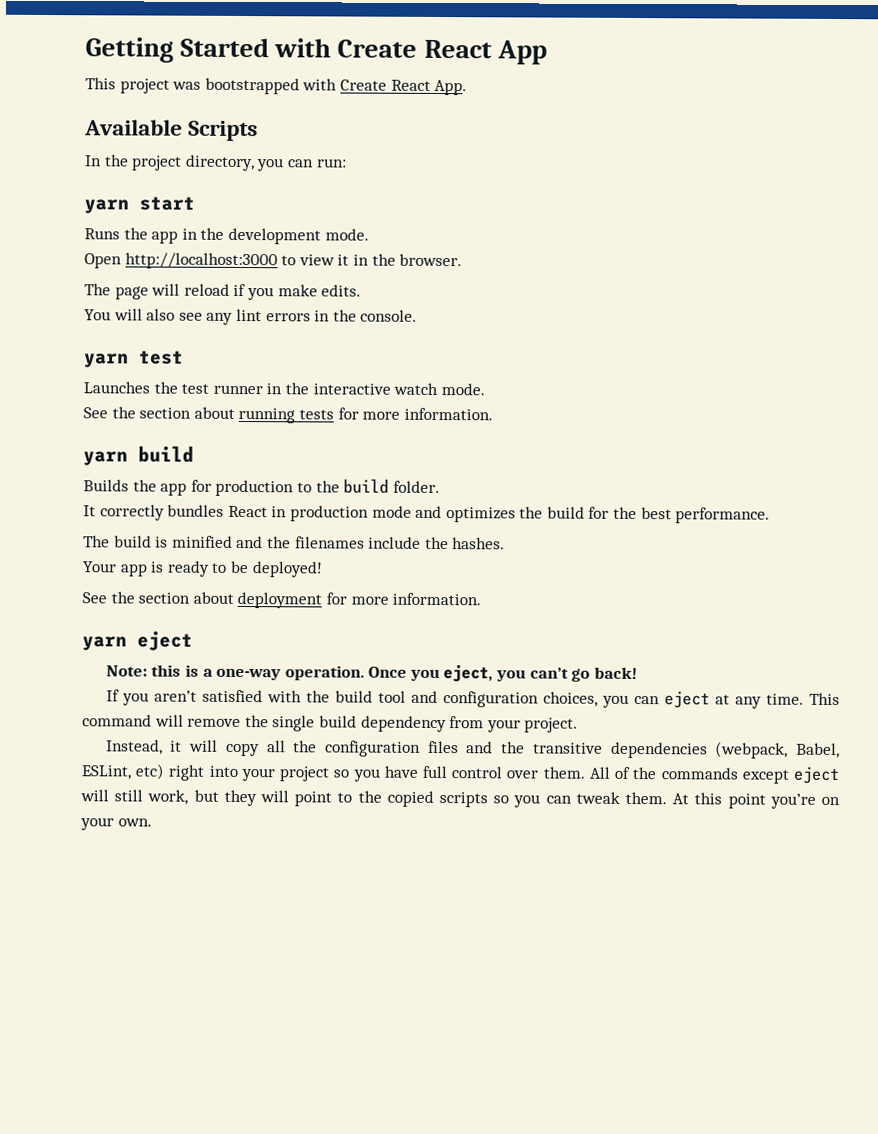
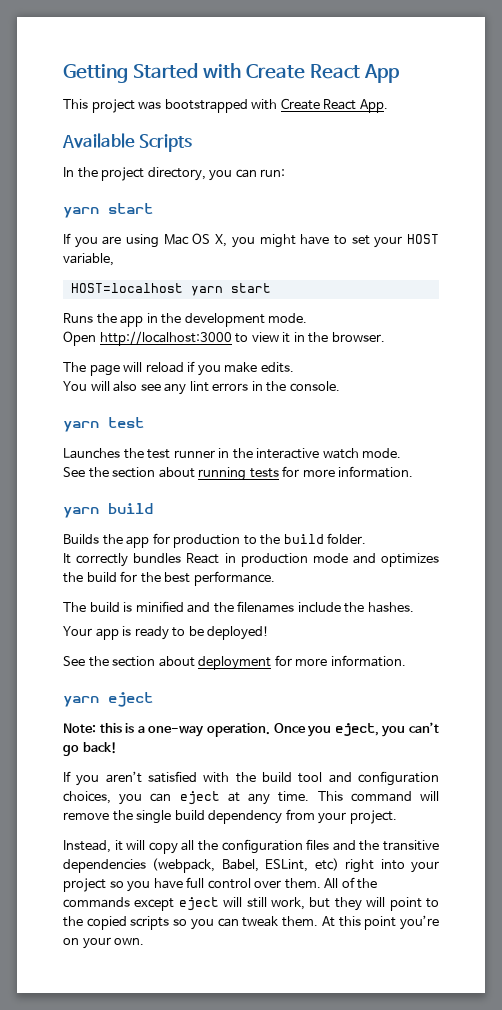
+ If you are using Mac OS X, you might have to set your HOST variable,
+ HOST=localhost yarn start

